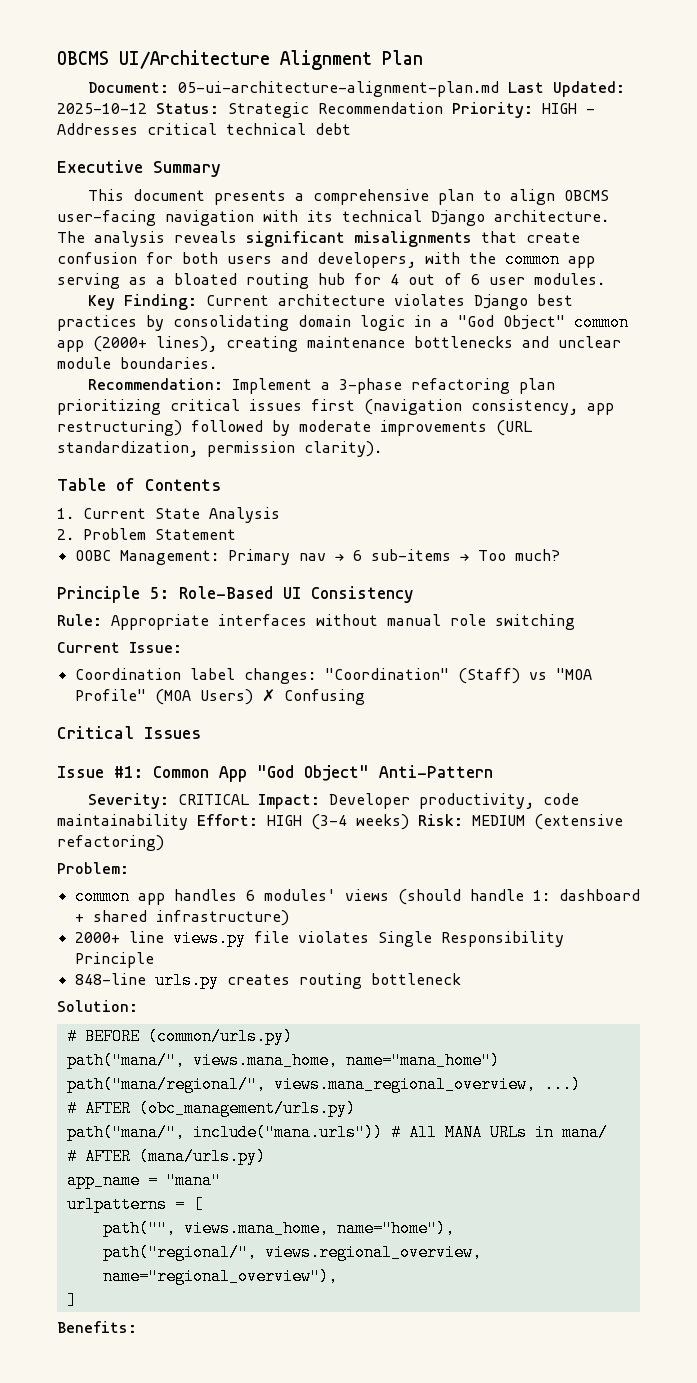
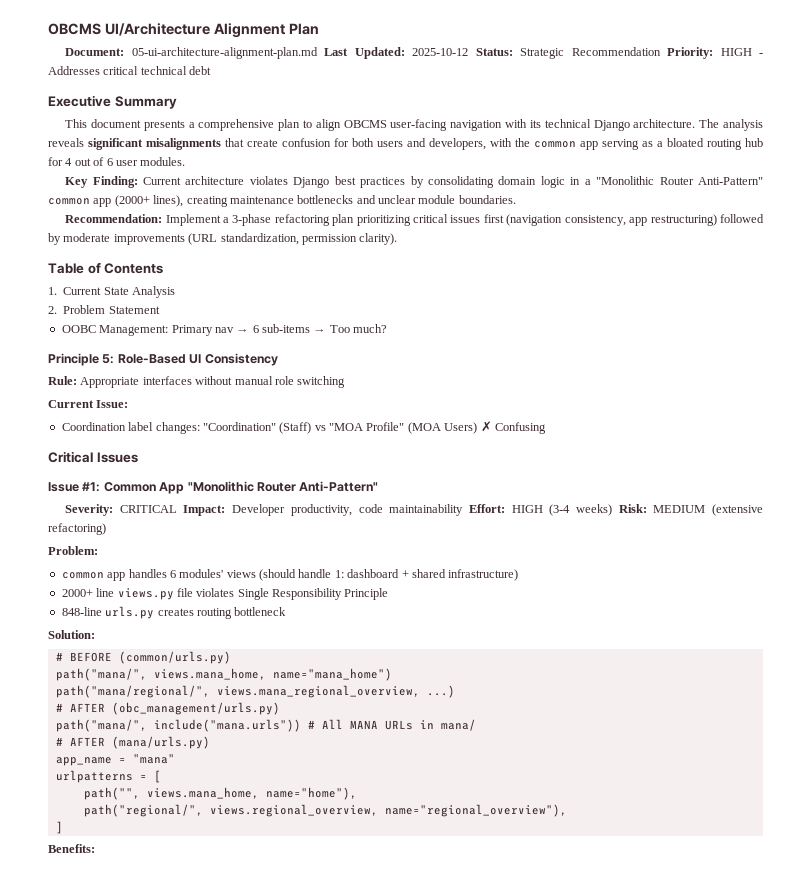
- Key Finding: Current architecture violates Django best practices by consolidating domain logic in a "God Object" common app (2000+ lines), creating maintenance bottlenecks and unclear module boundaries.
+ Key Finding: Current architecture violates Django best practices by consolidating domain logic in a "Monolithic Router Anti-Pattern" common app (2000+ lines), creating maintenance bottlenecks and unclear module boundaries.
- Issue #1: Common App "God Object" Anti-Pattern
+ Issue #1: Common App "Monolithic Router Anti-Pattern"

